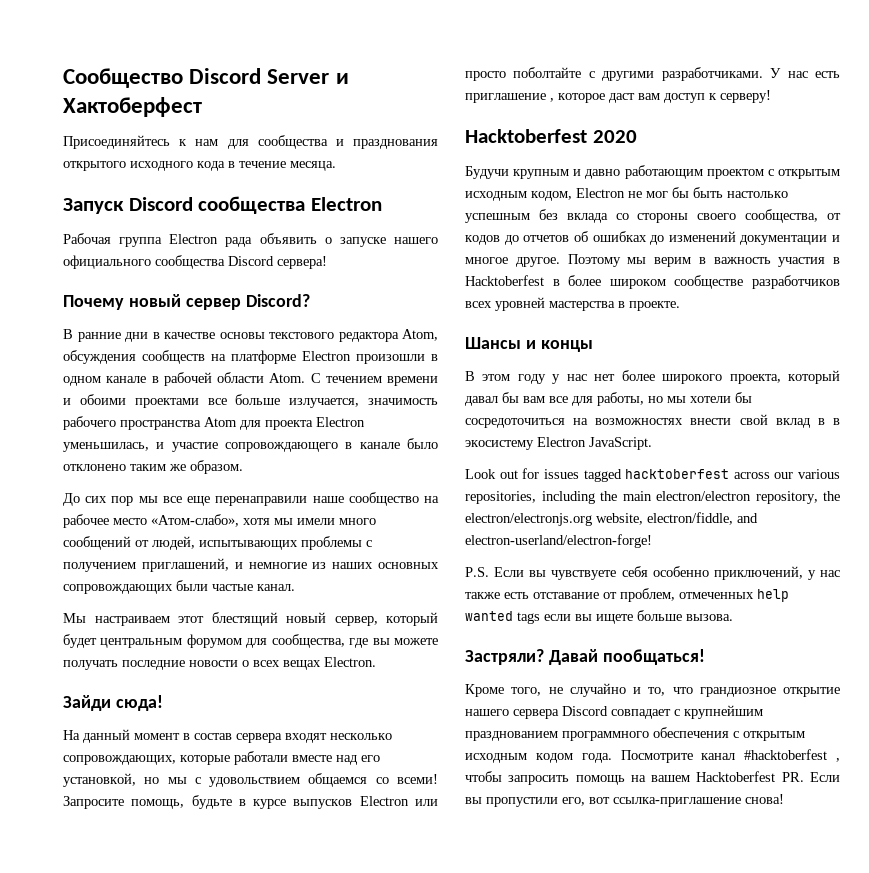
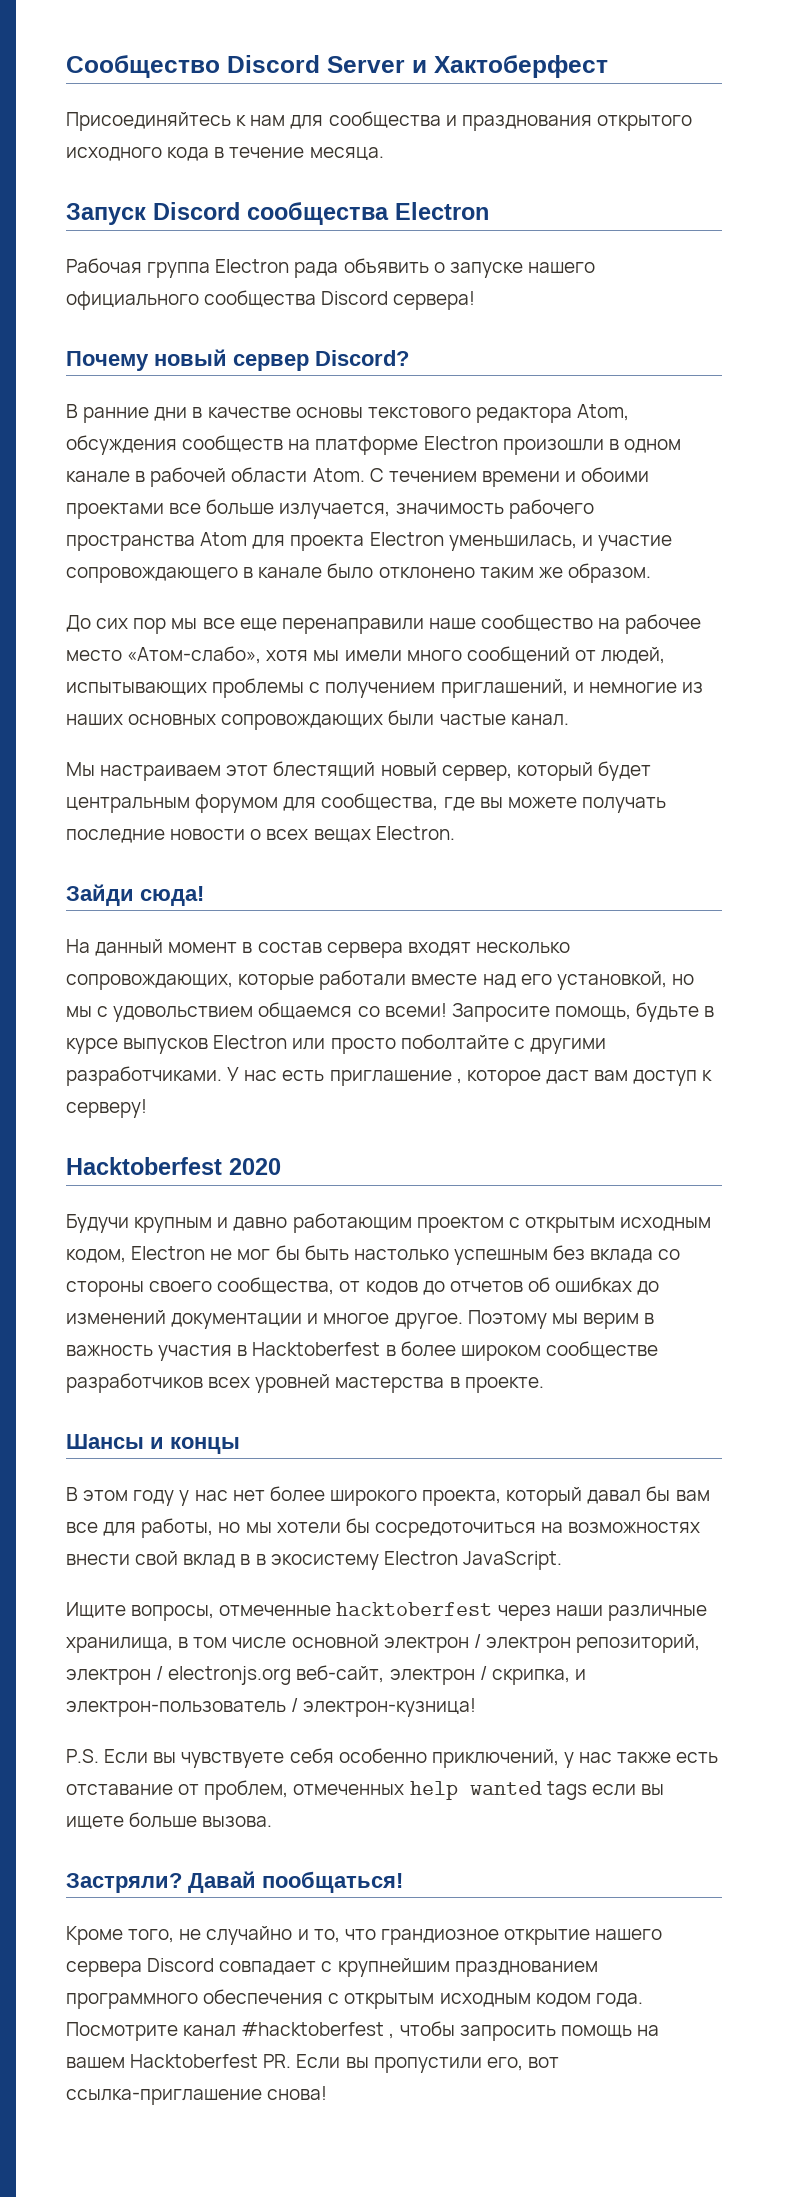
- Look out for issues tagged hacktoberfest across our various repositories, including the main electron/electron repository, the electron/electronjs.org website, electron/fiddle, and electron-userland/electron-forge!
+ Ищите вопросы, отмеченные hacktoberfest через наши различные хранилища, в том числе основной электрон / электрон репозиторий, электрон / electronjs.org веб-сайт, электрон / скрипка, и электрон-пользователь / электрон-кузница!

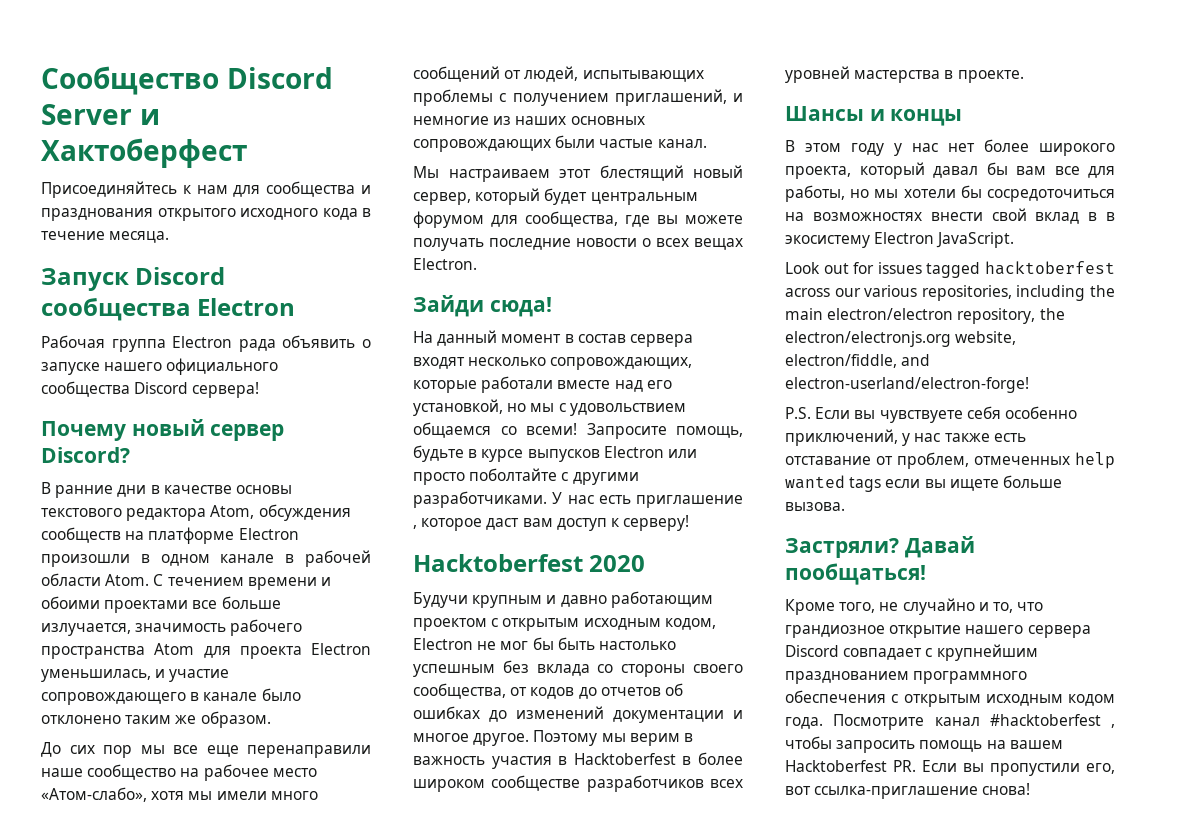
- Ищите вопросы, отмеченные hacktoberfest через наши различные хранилища, в том числе основной электрон / электрон репозиторий, электрон / electronjs.org веб-сайт, электрон / скрипка, и электрон-пользователь / электрон-кузница!
+ Look out for issues tagged hacktoberfest across our various repositories, including the main electron/electron repository, the electron/electronjs.org website, electron/fiddle, and electron-userland/electron-forge!

